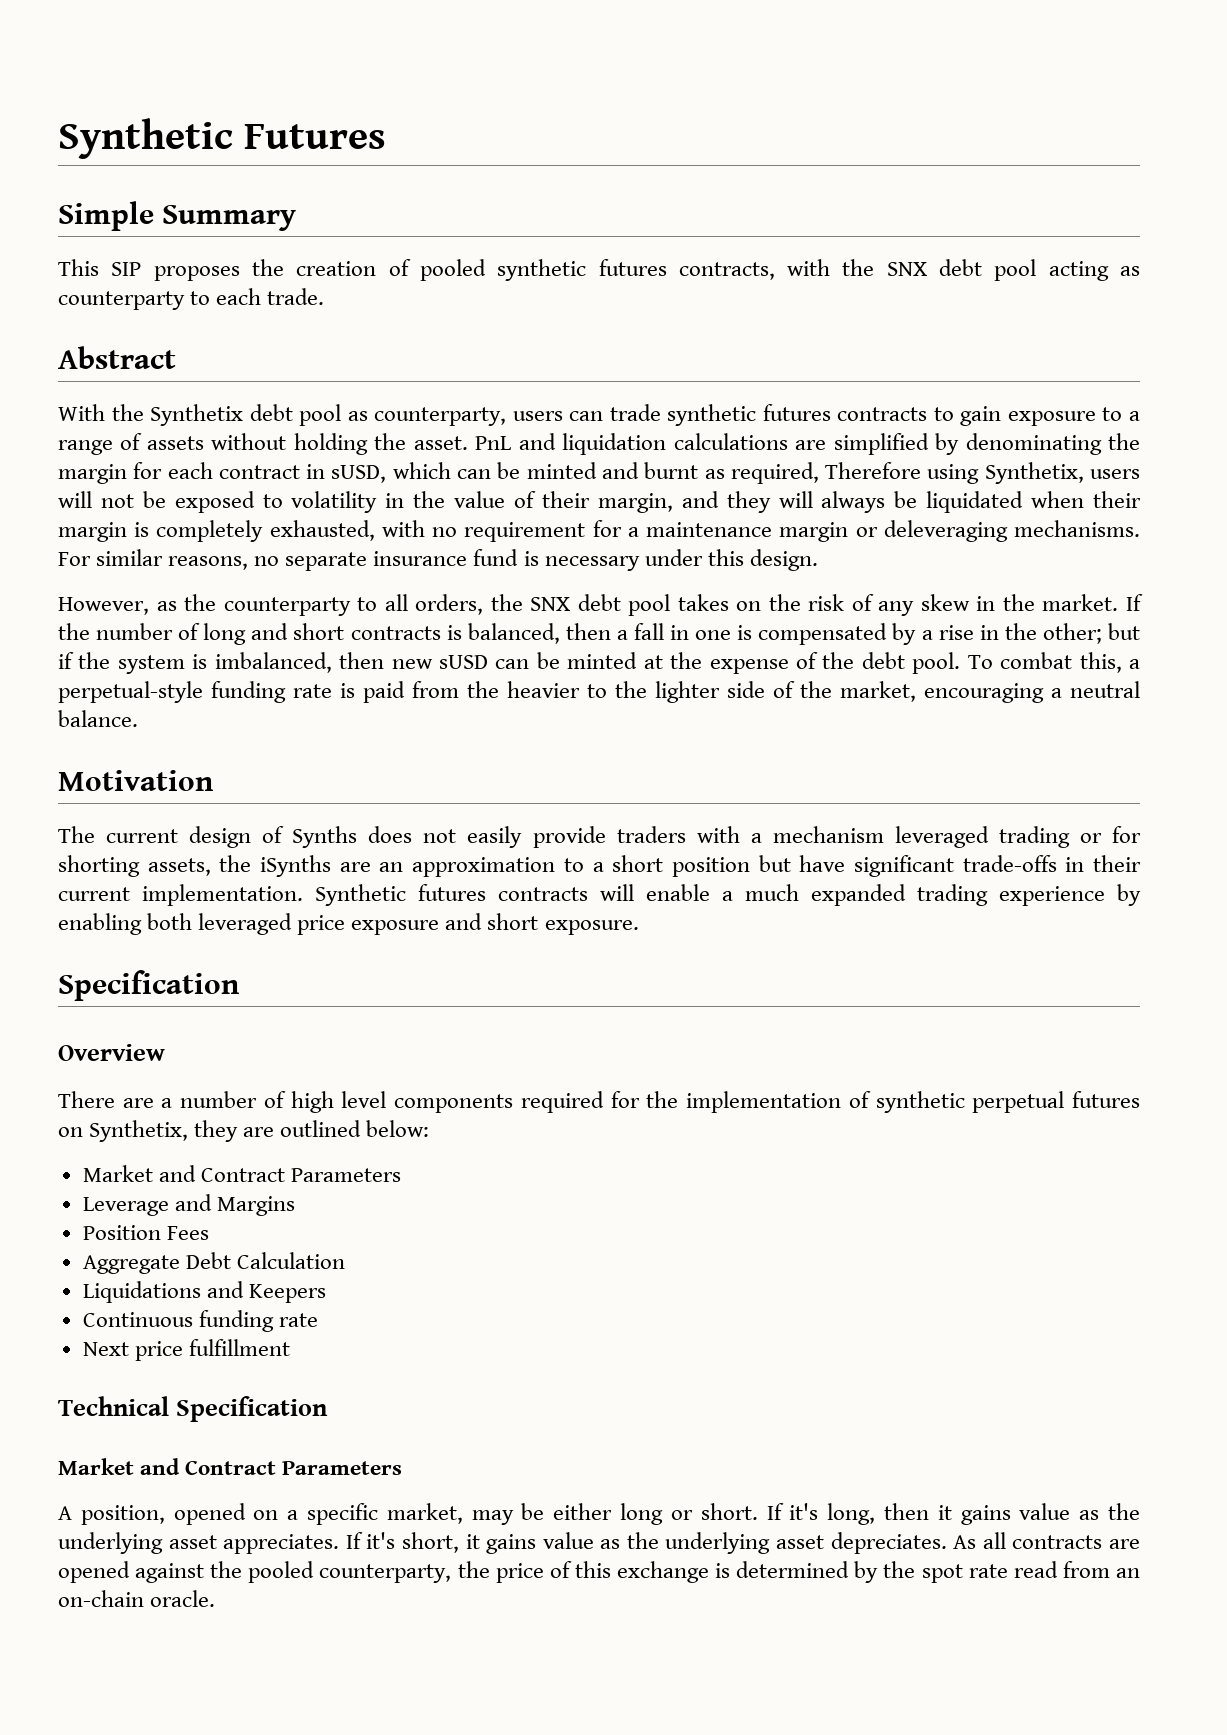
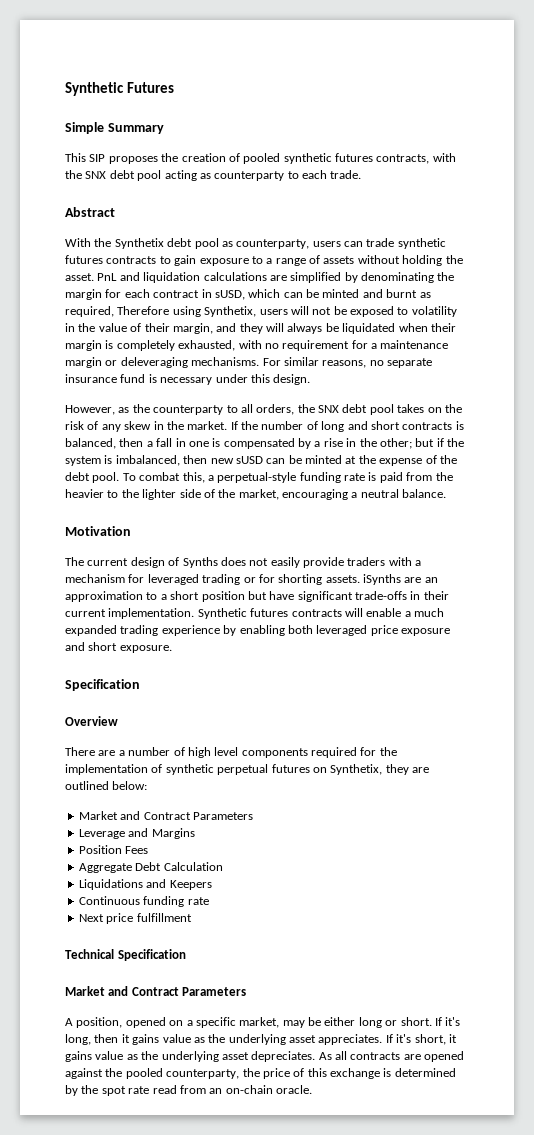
- The current design of Synths does not easily provide traders with a mechanism leveraged trading or for shorting assets, the iSynths are an approximation to a short position but have significant trade-offs in their current implementation.
+ The current design of Synths does not easily provide traders with a mechanism for leveraged trading or for shorting assets. iSynths are an approximation to a short position but have significant trade-offs in their current implementation.

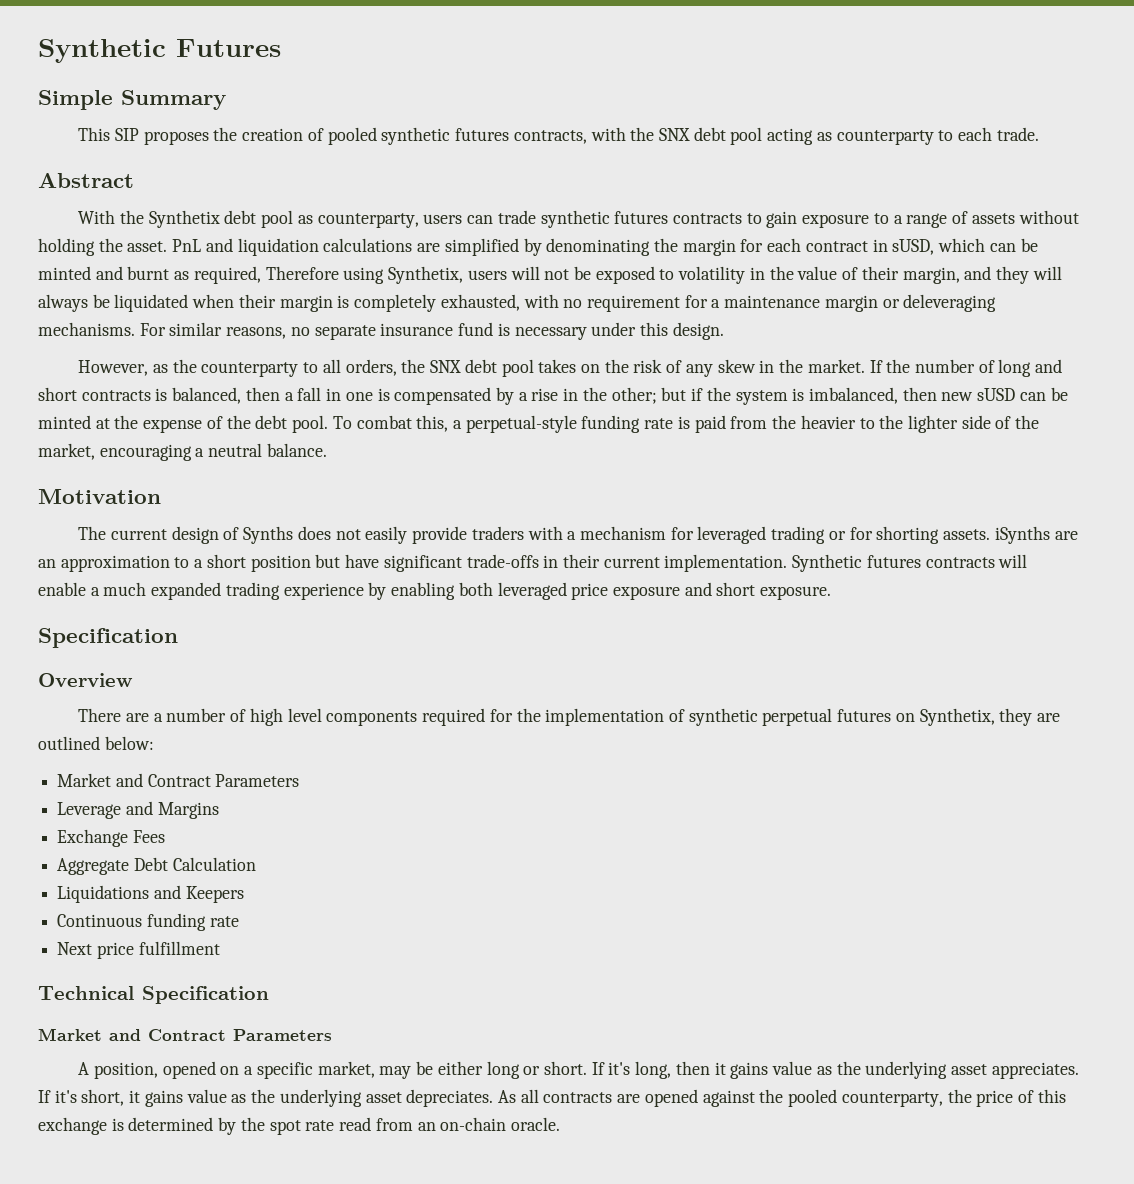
- Position Fees
+ Exchange Fees

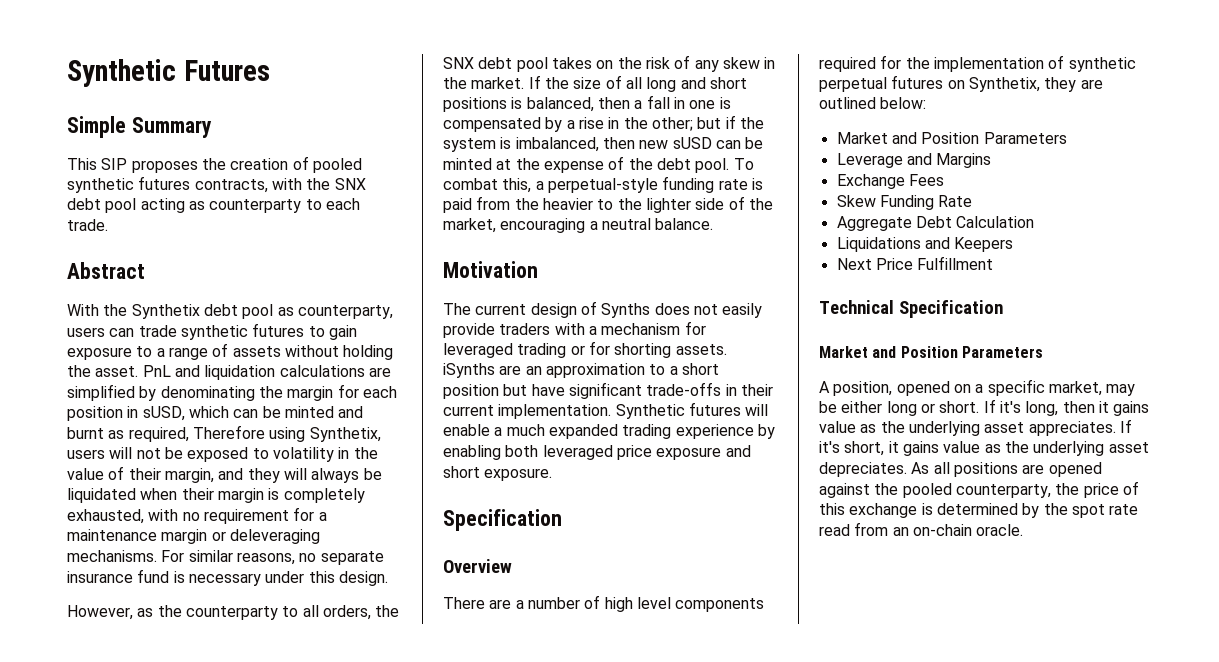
- With the Synthetix debt pool as counterparty, users can trade synthetic futures contracts to gain exposure to a range of assets without holding the asset.
+ With the Synthetix debt pool as counterparty, users can trade synthetic futures to gain exposure to a range of assets without holding the asset.
- PnL and liquidation calculations are simplified by denominating the margin for each contract in sUSD, which can be minted and burnt as required, Therefore using Synthetix, users will not be exposed to volatility in the value of their margin, and they will always be liquidated when their margin is completely exhausted, with no requirement for a maintenance margin or deleveraging mechanisms.
+ PnL and liquidation calculations are simplified by denominating the margin for each position in sUSD, which can be minted and burnt as required, Therefore using Synthetix, users will not be exposed to volatility in the value of their margin, and they will always be liquidated when their margin is completely exhausted, with no requirement for a maintenance margin or deleveraging mechanisms.
- If the number of long and short contracts is balanced, then a fall in one is compensated by a rise in the other; but if the system is imbalanced, then new sUSD can be minted at the expense of the debt pool.
+ If the size of all long and short positions is balanced, then a fall in one is compensated by a rise in the other; but if the system is imbalanced, then new sUSD can be minted at the expense of the debt pool.
- Synthetic futures contracts will enable a much expanded trading experience by enabling both leveraged price exposure and short exposure.
+ Synthetic futures will enable a much expanded trading experience by enabling both leveraged price exposure and short exposure.
  There are a number of high level components required for the implementation of synthetic perpetual futures on Synthetix, they are outlined below:
- Market and Contract Parameters
+ Market and Position Parameters
+ Skew Funding Rate
- Continuous funding rate
- Next price fulfillment
+ Next Price Fulfillment
  Technical Specification
- Market and Contract Parameters
+ Market and Position Parameters
- As all contracts are opened against the pooled counterparty, the price of this exchange is determined by the spot rate read from an on-chain oracle.
+ As all positions are opened against the pooled counterparty, the price of this exchange is determined by the spot rate read from an on-chain oracle.

